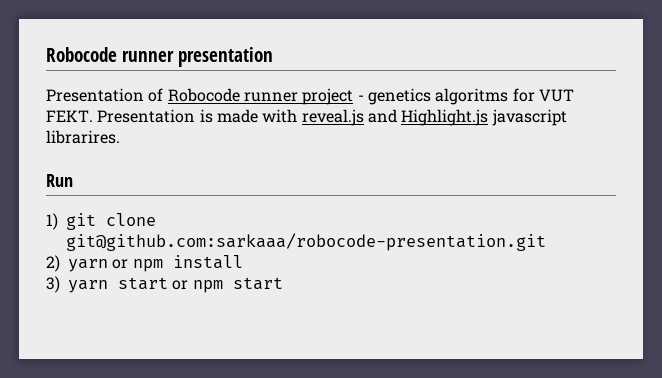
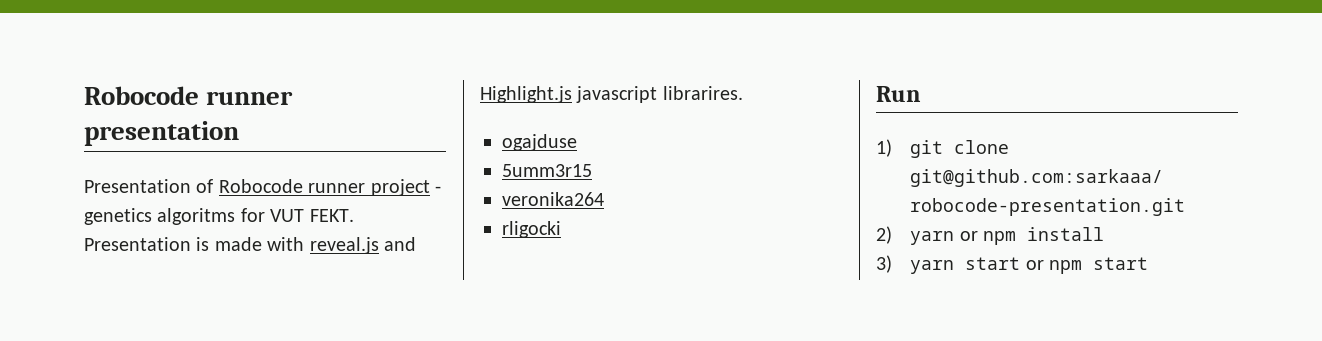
+ ogajduse
+ 5umm3r15
+ veronika264
+ rligocki

